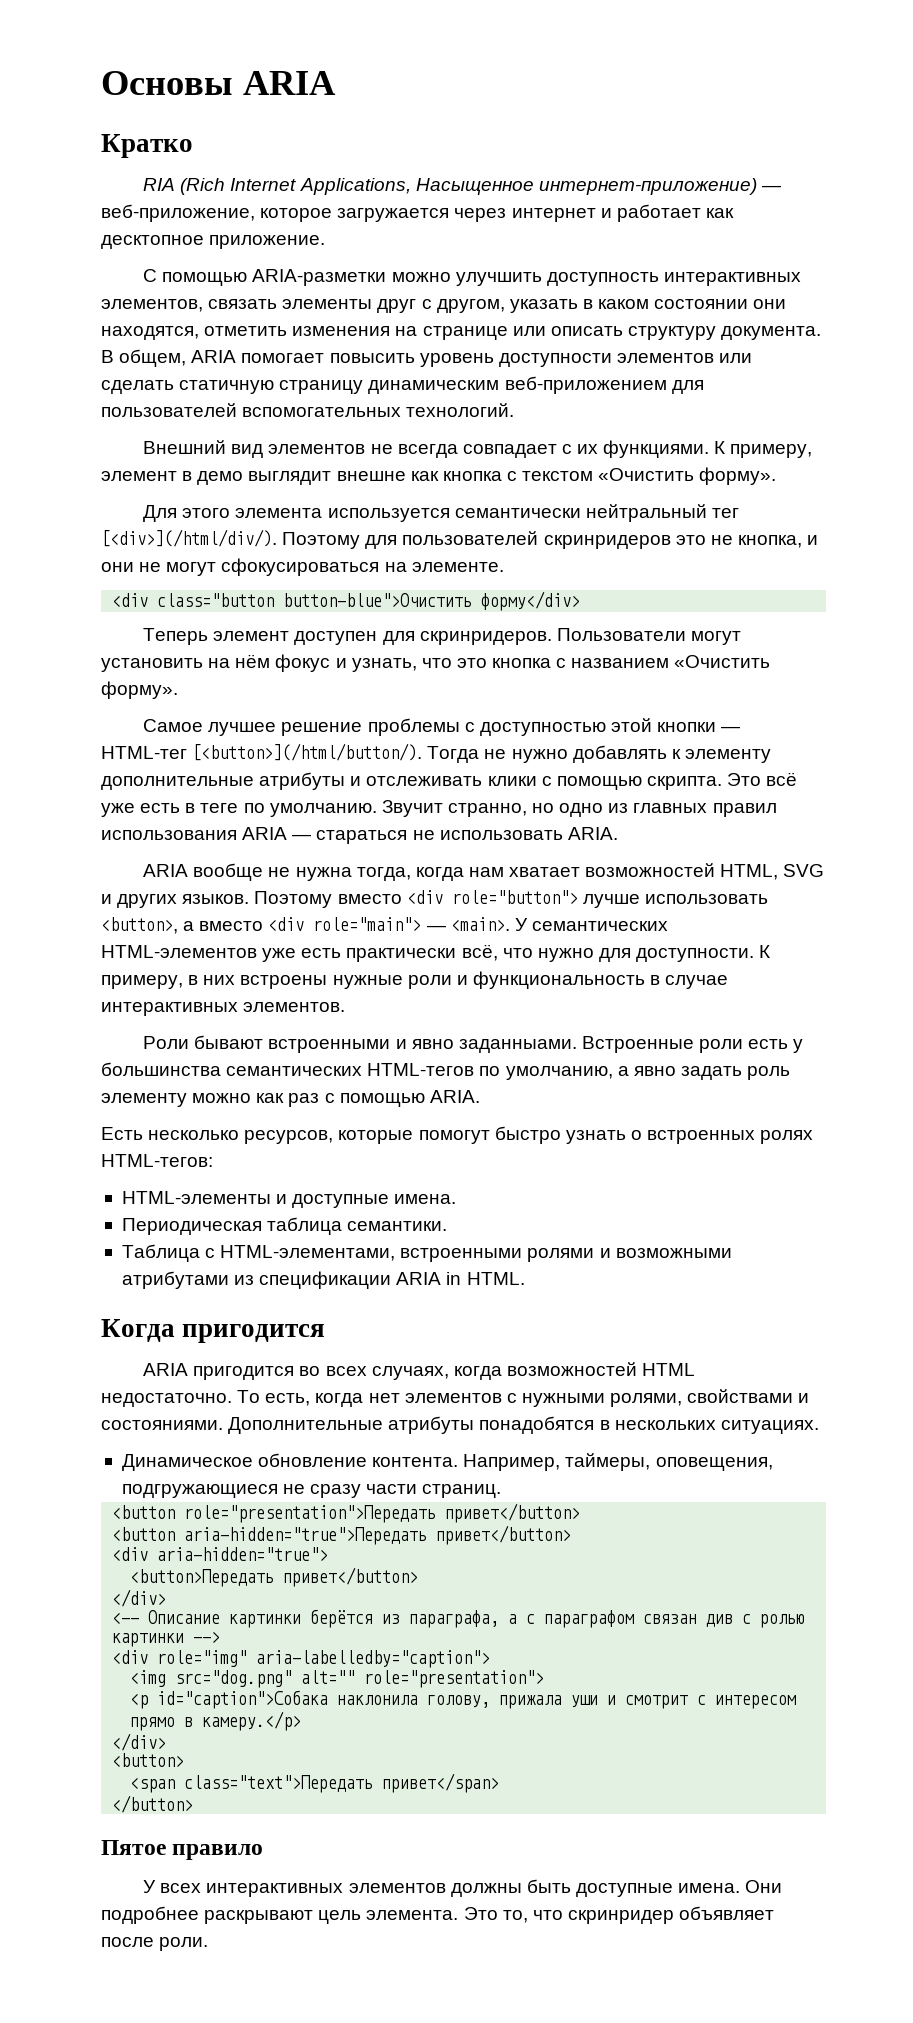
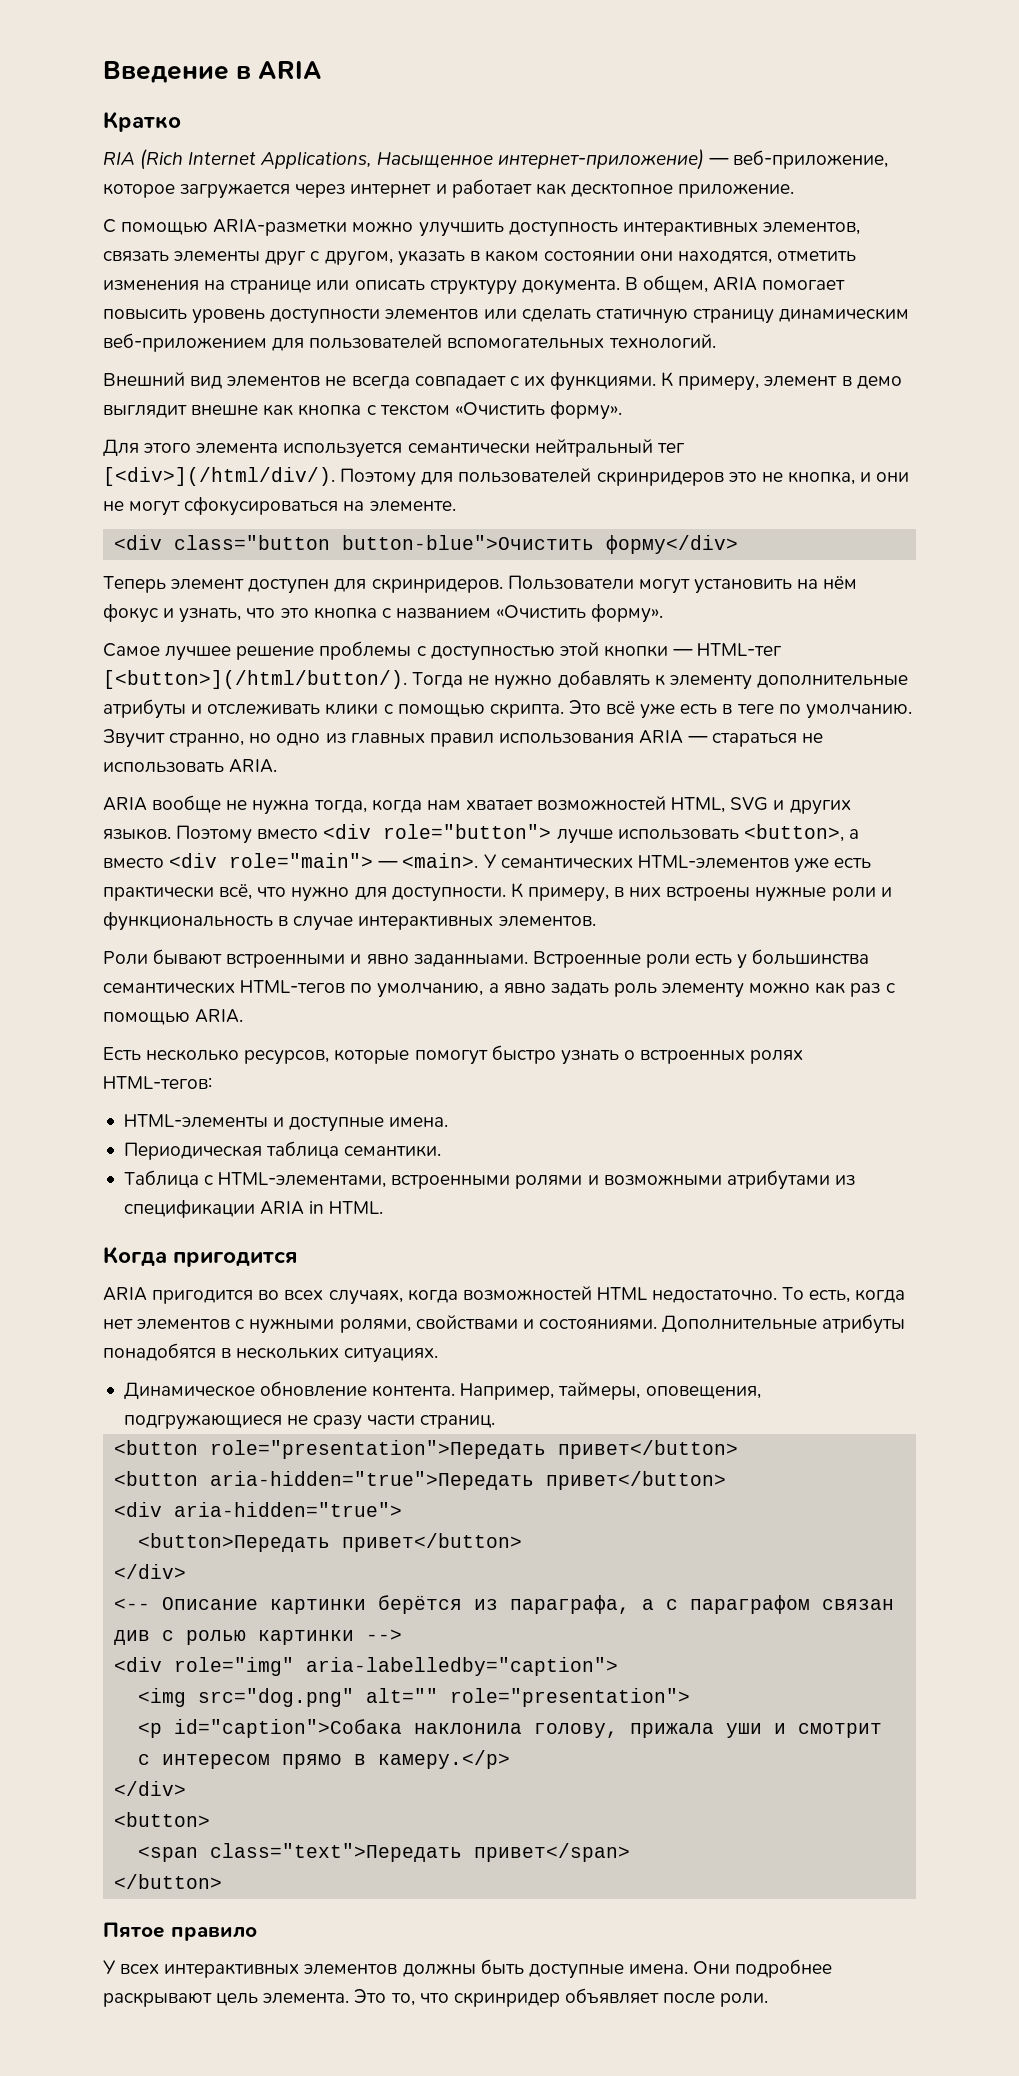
- Основы ARIA
+ Введение в ARIA

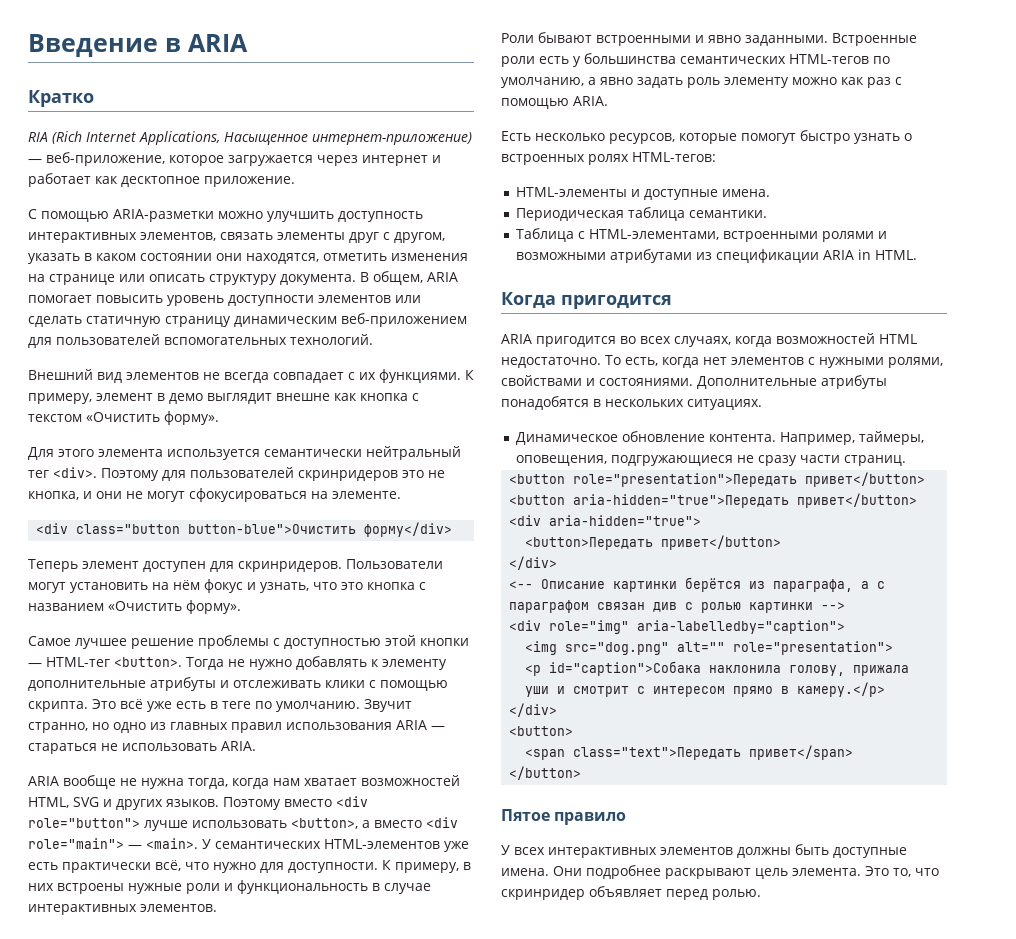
- Для этого элемента используется семантически нейтральный тег [<div>](/html/div/).
+ Для этого элемента используется семантически нейтральный тег <div>.
- Самое лучшее решение проблемы с доступностью этой кнопки — HTML-тег [<button>](/html/button/).
+ Самое лучшее решение проблемы с доступностью этой кнопки — HTML-тег <button>.
- Роли бывают встроенными и явно заданныами.
+ Роли бывают встроенными и явно заданными.
- Это то, что скринридер объявляет после роли.
+ Это то, что скринридер объявляет перед ролью.

